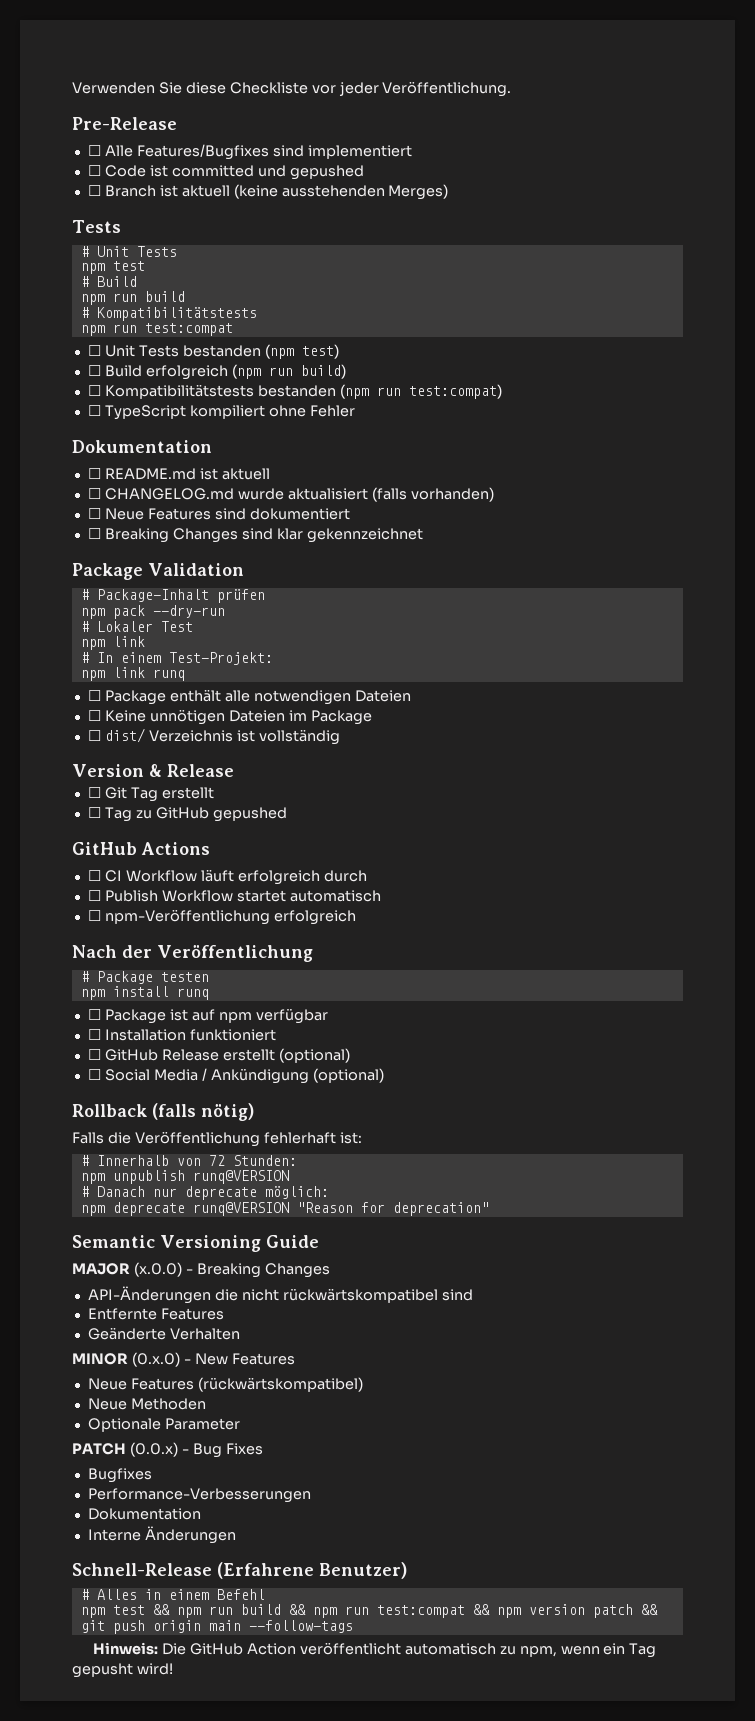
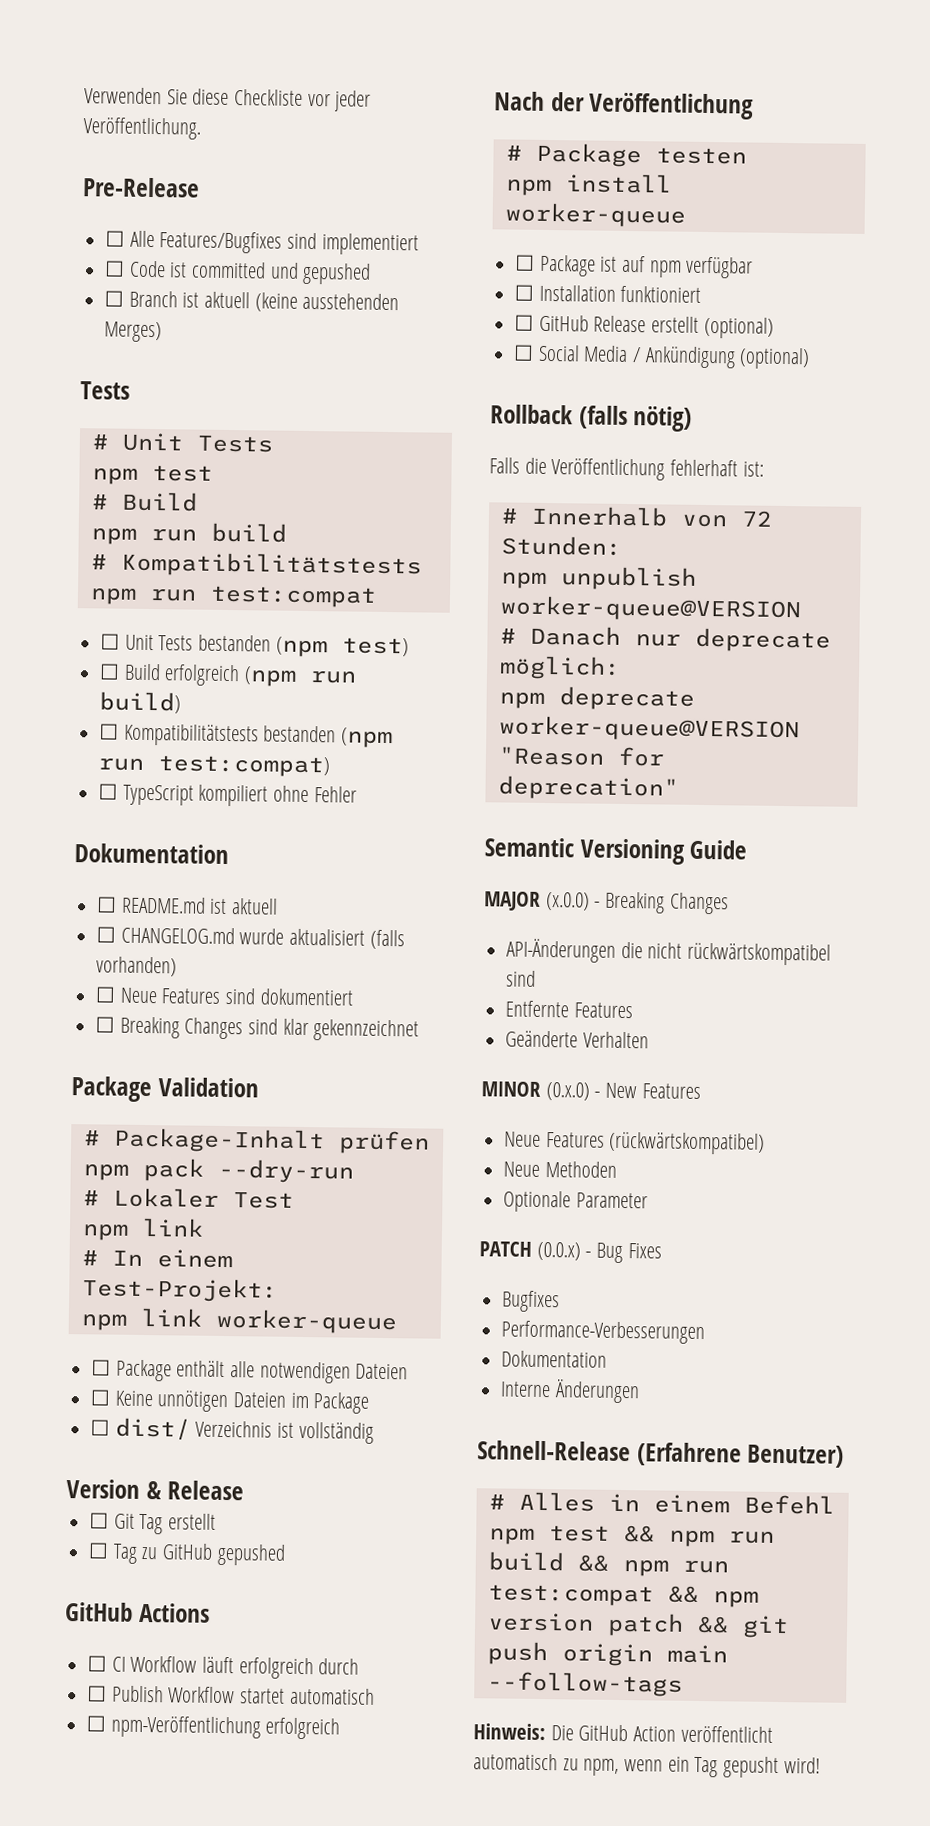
- npm link runq
+ npm link worker-queue
- npm install runq
+ npm install worker-queue
- npm unpublish runq@VERSION
+ npm unpublish worker-queue@VERSION
- npm deprecate runq@VERSION "Reason for deprecation"
+ npm deprecate worker-queue@VERSION "Reason for deprecation"

